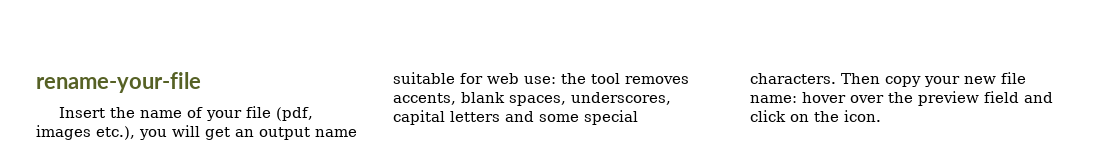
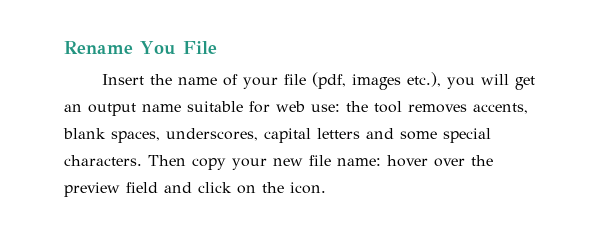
- rename-your-file
+ Rename You File

